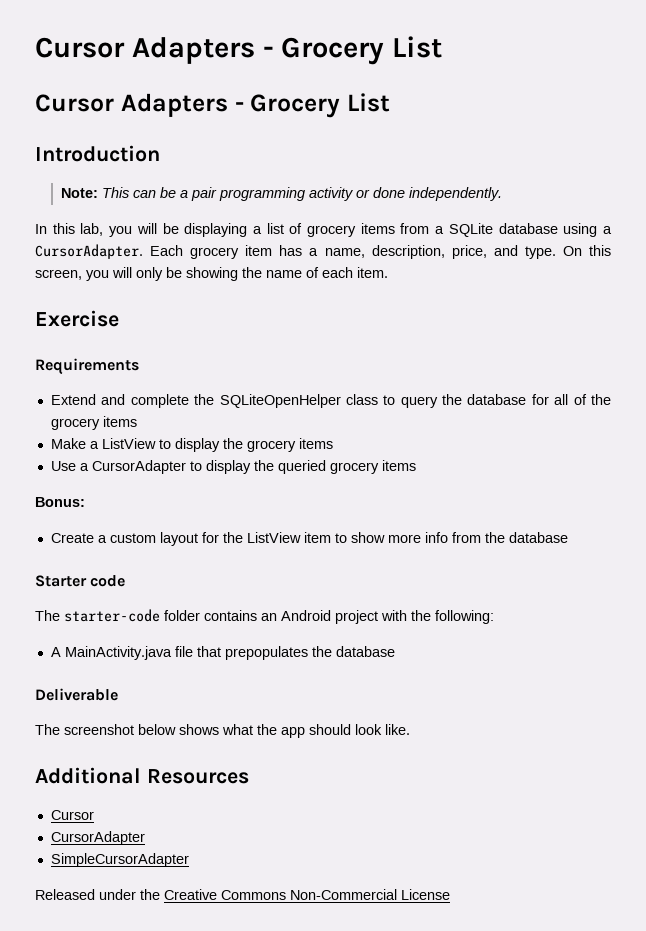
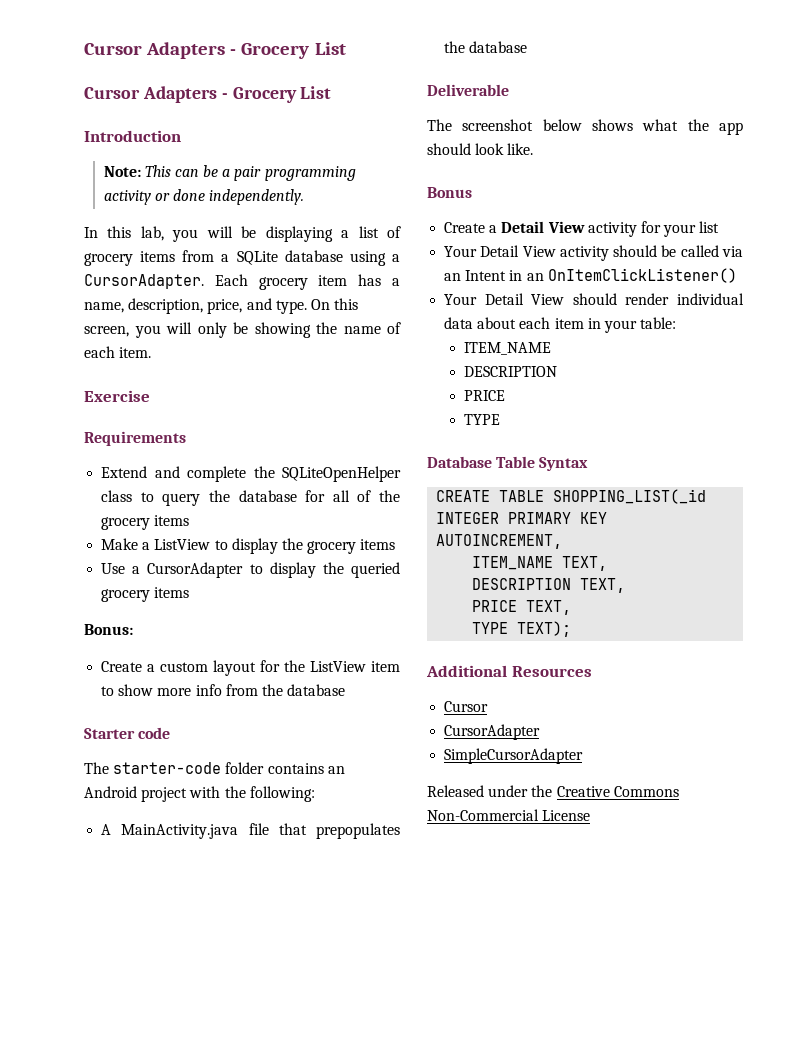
+ Bonus
+ Create a Detail View activity for your list
+ Your Detail View activity should be called via an Intent in an OnItemClickListener()
+ Your Detail View should render individual data about each item in your table:
+ ITEM_NAME
+ DESCRIPTION
+ PRICE
+ TYPE
+ Database Table Syntax
+ CREATE TABLE SHOPPING_LIST(_id INTEGER PRIMARY KEY AUTOINCREMENT,
+ ITEM_NAME TEXT,
+ DESCRIPTION TEXT,
+ PRICE TEXT,
+ TYPE TEXT);

